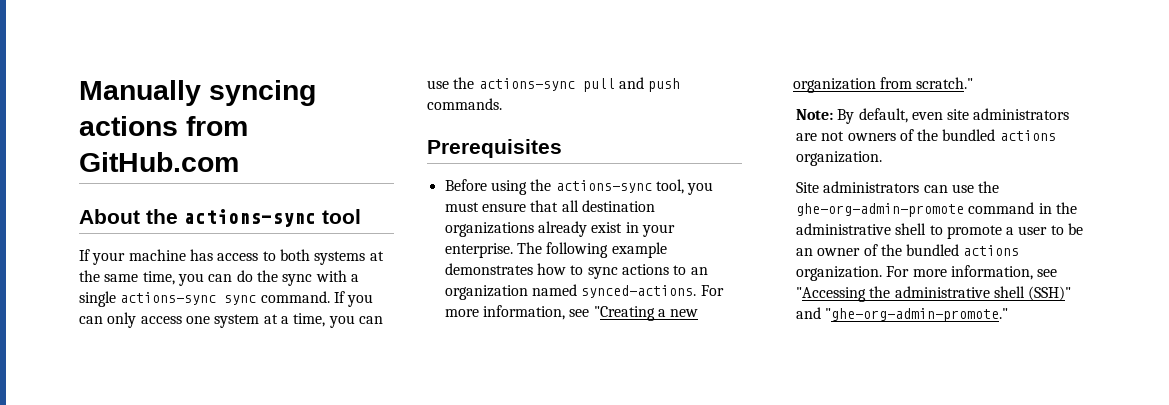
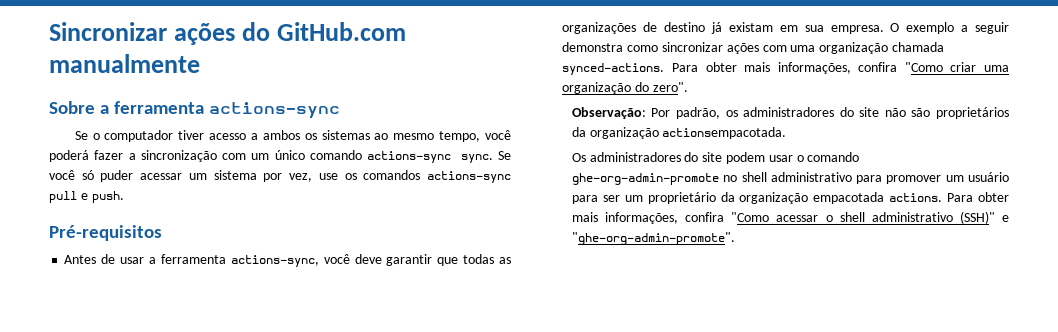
- Manually syncing actions from GitHub.com
- About the actions-sync tool
- If your machine has access to both systems at the same time, you can do the sync with a single actions-sync sync command. If you can only access one system at a time, you can use the actions-sync pull and push commands.
- Prerequisites
- Before using the actions-sync tool, you must ensure that all destination organizations already exist in your enterprise. The following example demonstrates how to sync actions to an organization named synced-actions. For more information, see "Creating a new organization from scratch."
- Note: By default, even site administrators are not owners of the bundled actions organization.
- Site administrators can use the ghe-org-admin-promote command in the administrative shell to promote a user to be an owner of the bundled actions organization. For more information, see "Accessing the administrative shell (SSH)" and "ghe-org-admin-promote."
+ Sincronizar ações do GitHub.com manualmente
+ Sobre a ferramenta actions-sync
+ Se o computador tiver acesso a ambos os sistemas ao mesmo tempo, você poderá fazer a sincronização com um único comando actions-sync sync. Se você só puder acessar um sistema por vez, use os comandos actions-sync pull e push.
+ Pré-requisitos
+ Antes de usar a ferramenta actions-sync, você deve garantir que todas as organizações de destino já existam em sua empresa. O exemplo a seguir demonstra como sincronizar ações com uma organização chamada synced-actions. Para obter mais informações, confira "Como criar uma organização do zero".
+ Observação: Por padrão, os administradores do site não são proprietários da organização actionsempacotada.
+ Os administradores do site podem usar o comando ghe-org-admin-promote no shell administrativo para promover um usuário para ser um proprietário da organização empacotada actions. Para obter mais informações, confira "Como acessar o shell administrativo (SSH)" e "ghe-org-admin-promote".

